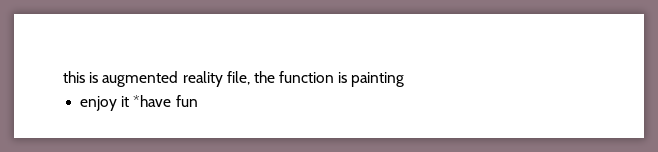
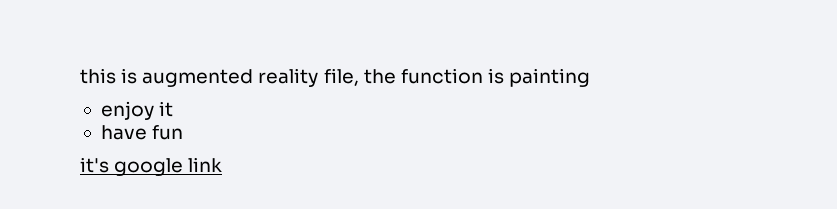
- enjoy it *have fun
+ enjoy it
+ have fun
+ it's google link

